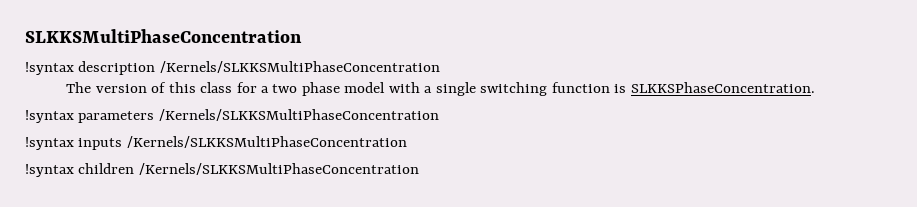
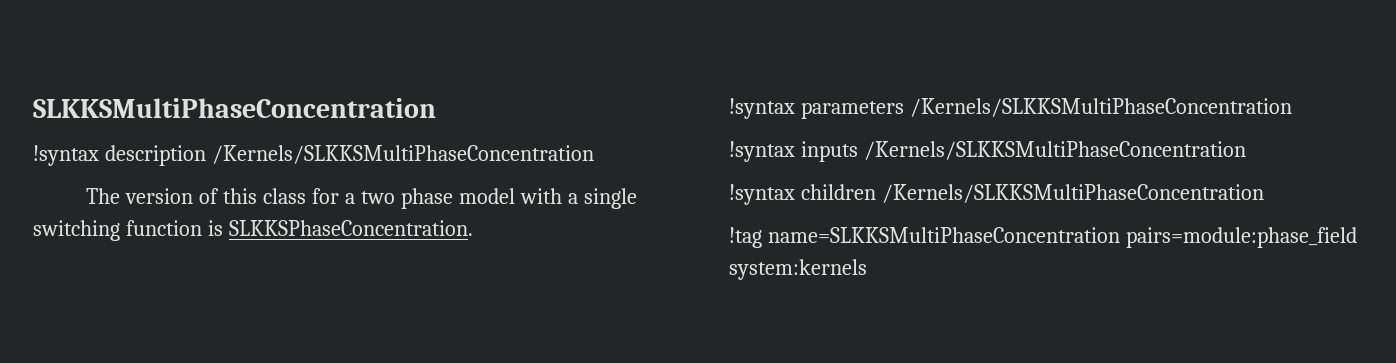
+ !tag name=SLKKSMultiPhaseConcentration pairs=module:phase_field system:kernels

